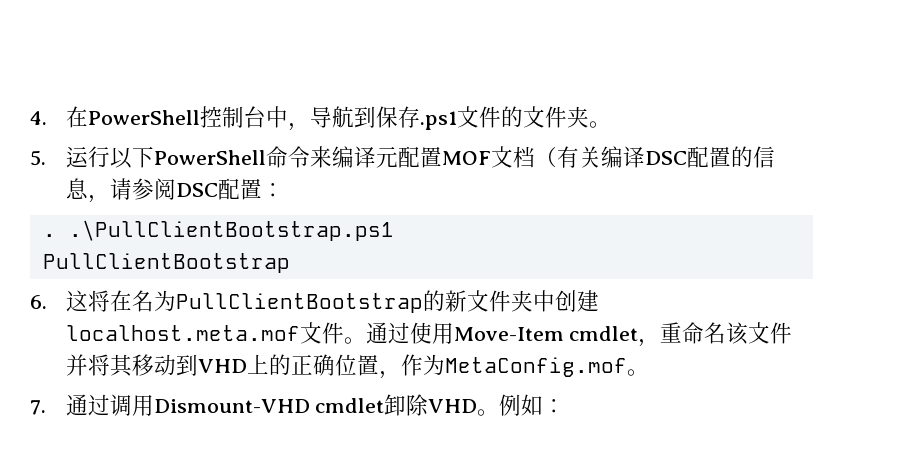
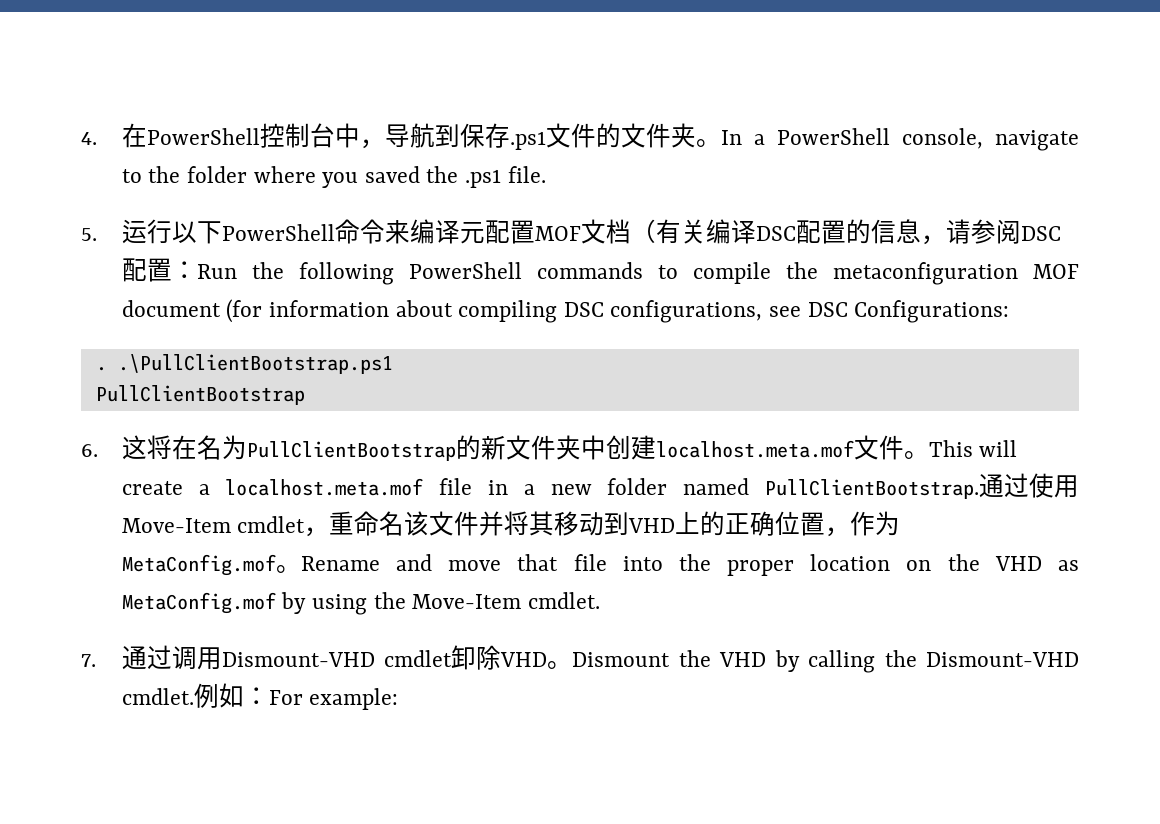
+ In a PowerShell console, navigate to the folder where you saved the .ps1 file.
- 5.运行以下PowerShell命令来编译元配置MOF文档（有关编译DSC配置的信息，请参阅DSC配置：
+ 5.运行以下PowerShell命令来编译元配置MOF文档（有关编译DSC配置的信息，请参阅DSC配置：Run the following PowerShell commands to compile the metaconfiguration MOF document (for information about compiling DSC configurations, see DSC Configurations:
+ This will create a localhost.meta.mof file in a new folder named PullClientBootstrap.
+ Rename and move that file into the proper location on the VHD as MetaConfig.mof by using the Move-Item cmdlet.
- 例如：
+ Dismount the VHD by calling the Dismount-VHD cmdlet.例如：For example:

